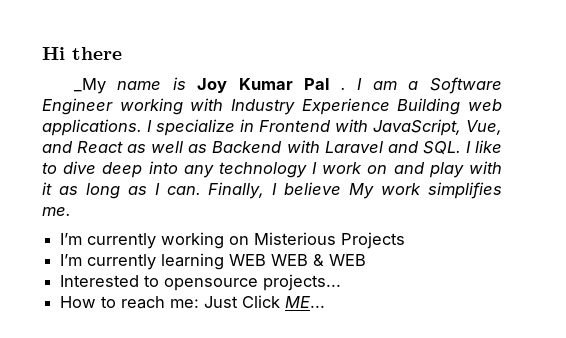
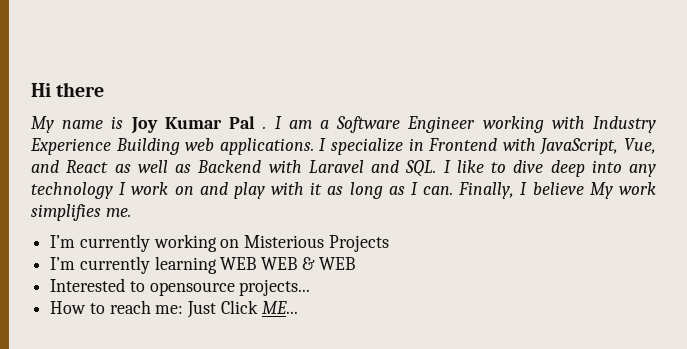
- _My name is Joy Kumar Pal .
+ My name is Joy Kumar Pal .

